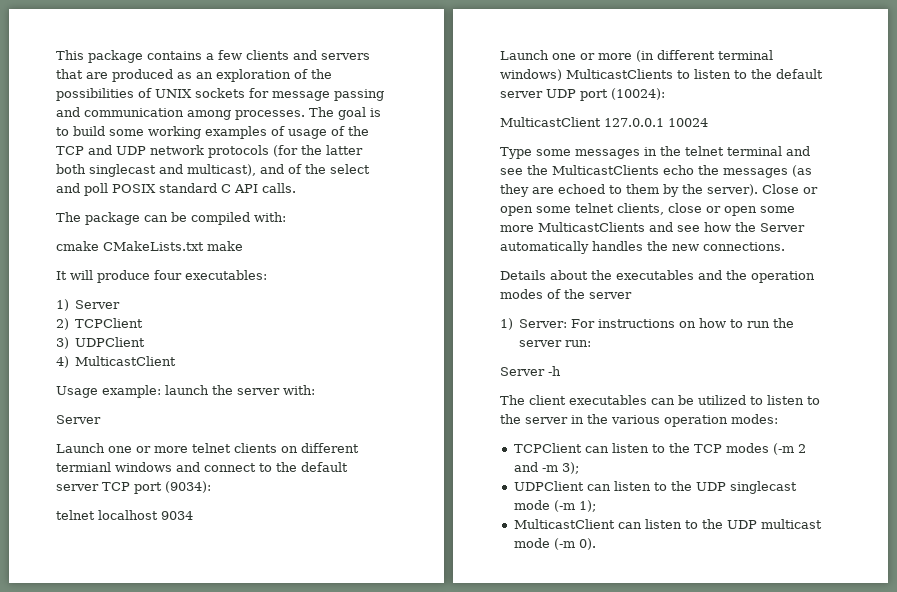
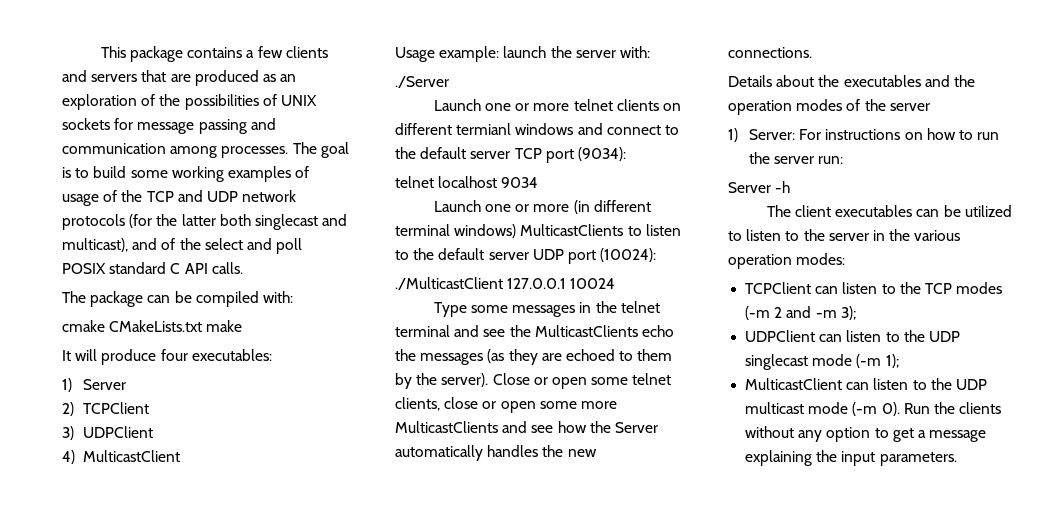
  Usage example: launch the server with:
- Server
+ ./Server
- MulticastClient 127.0.0.1 10024
+ ./MulticastClient 127.0.0.1 10024
+ Run the clients without any option to get a message explaining the input parameters.

